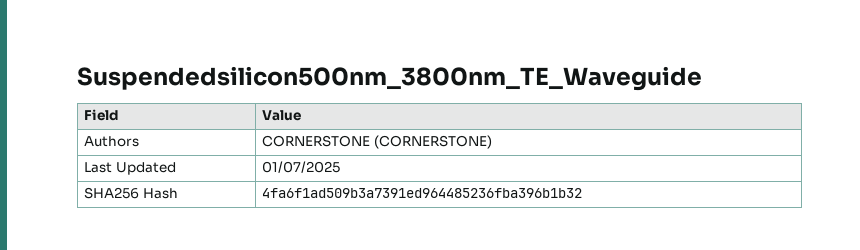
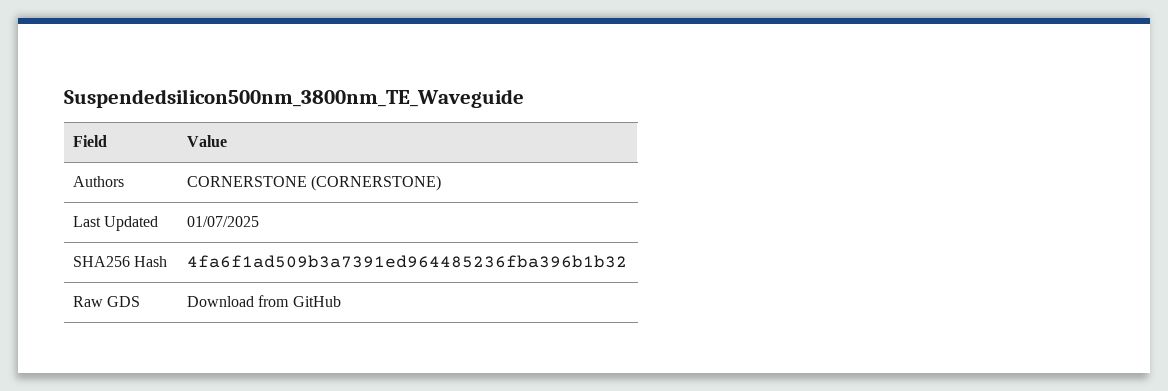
+ Raw GDS | Download from GitHub

